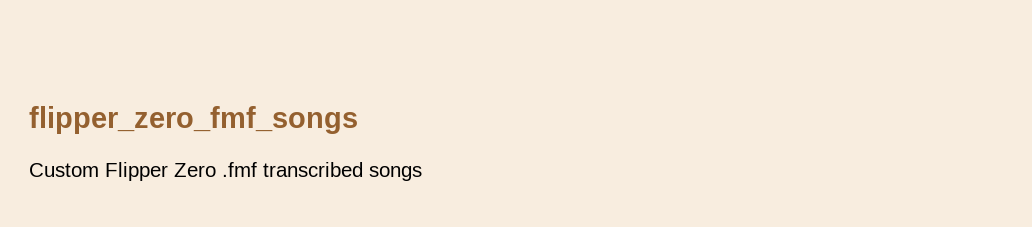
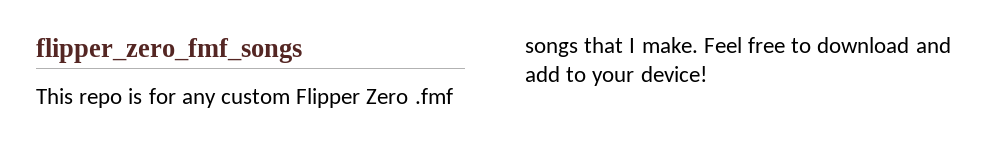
- Custom Flipper Zero .fmf transcribed songs
+ This repo is for any custom Flipper Zero .fmf songs that I make. Feel free to download and add to your device!

